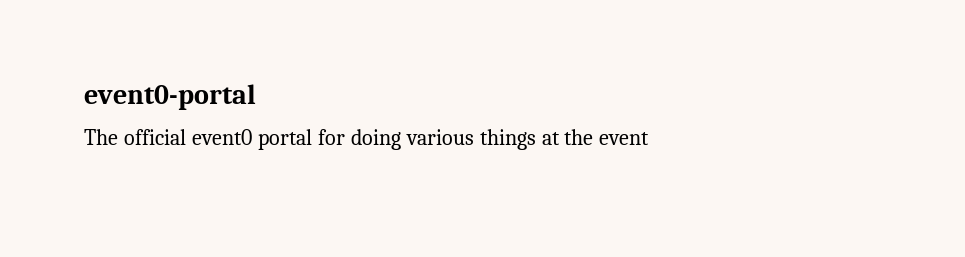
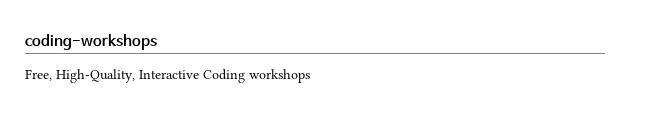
- event0-portal
- The official event0 portal for doing various things at the event
+ coding-workshops
+ Free, High-Quality, Interactive Coding workshops

